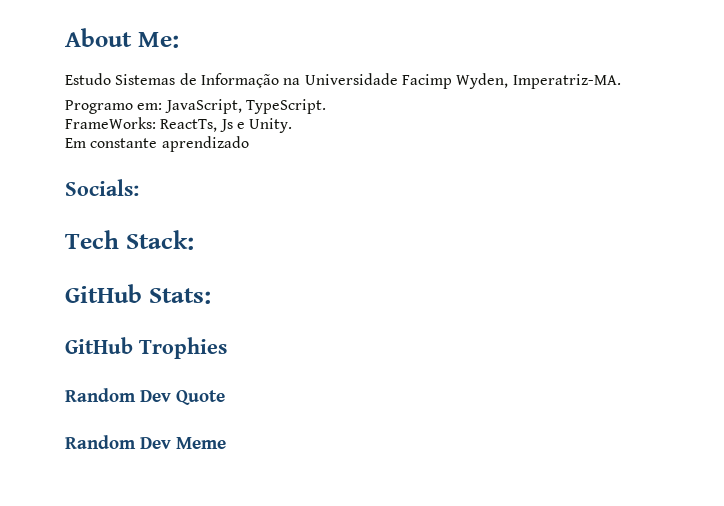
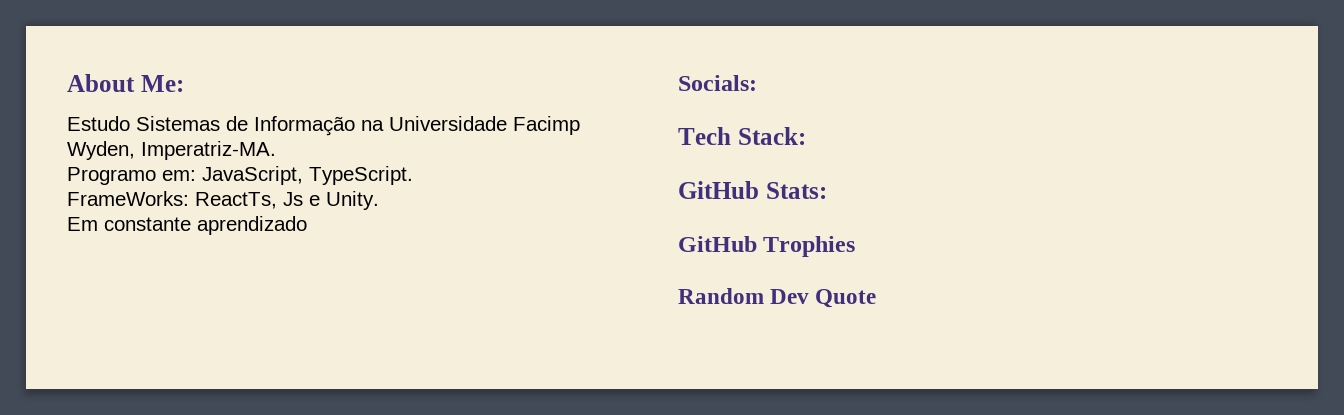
- Random Dev Meme

